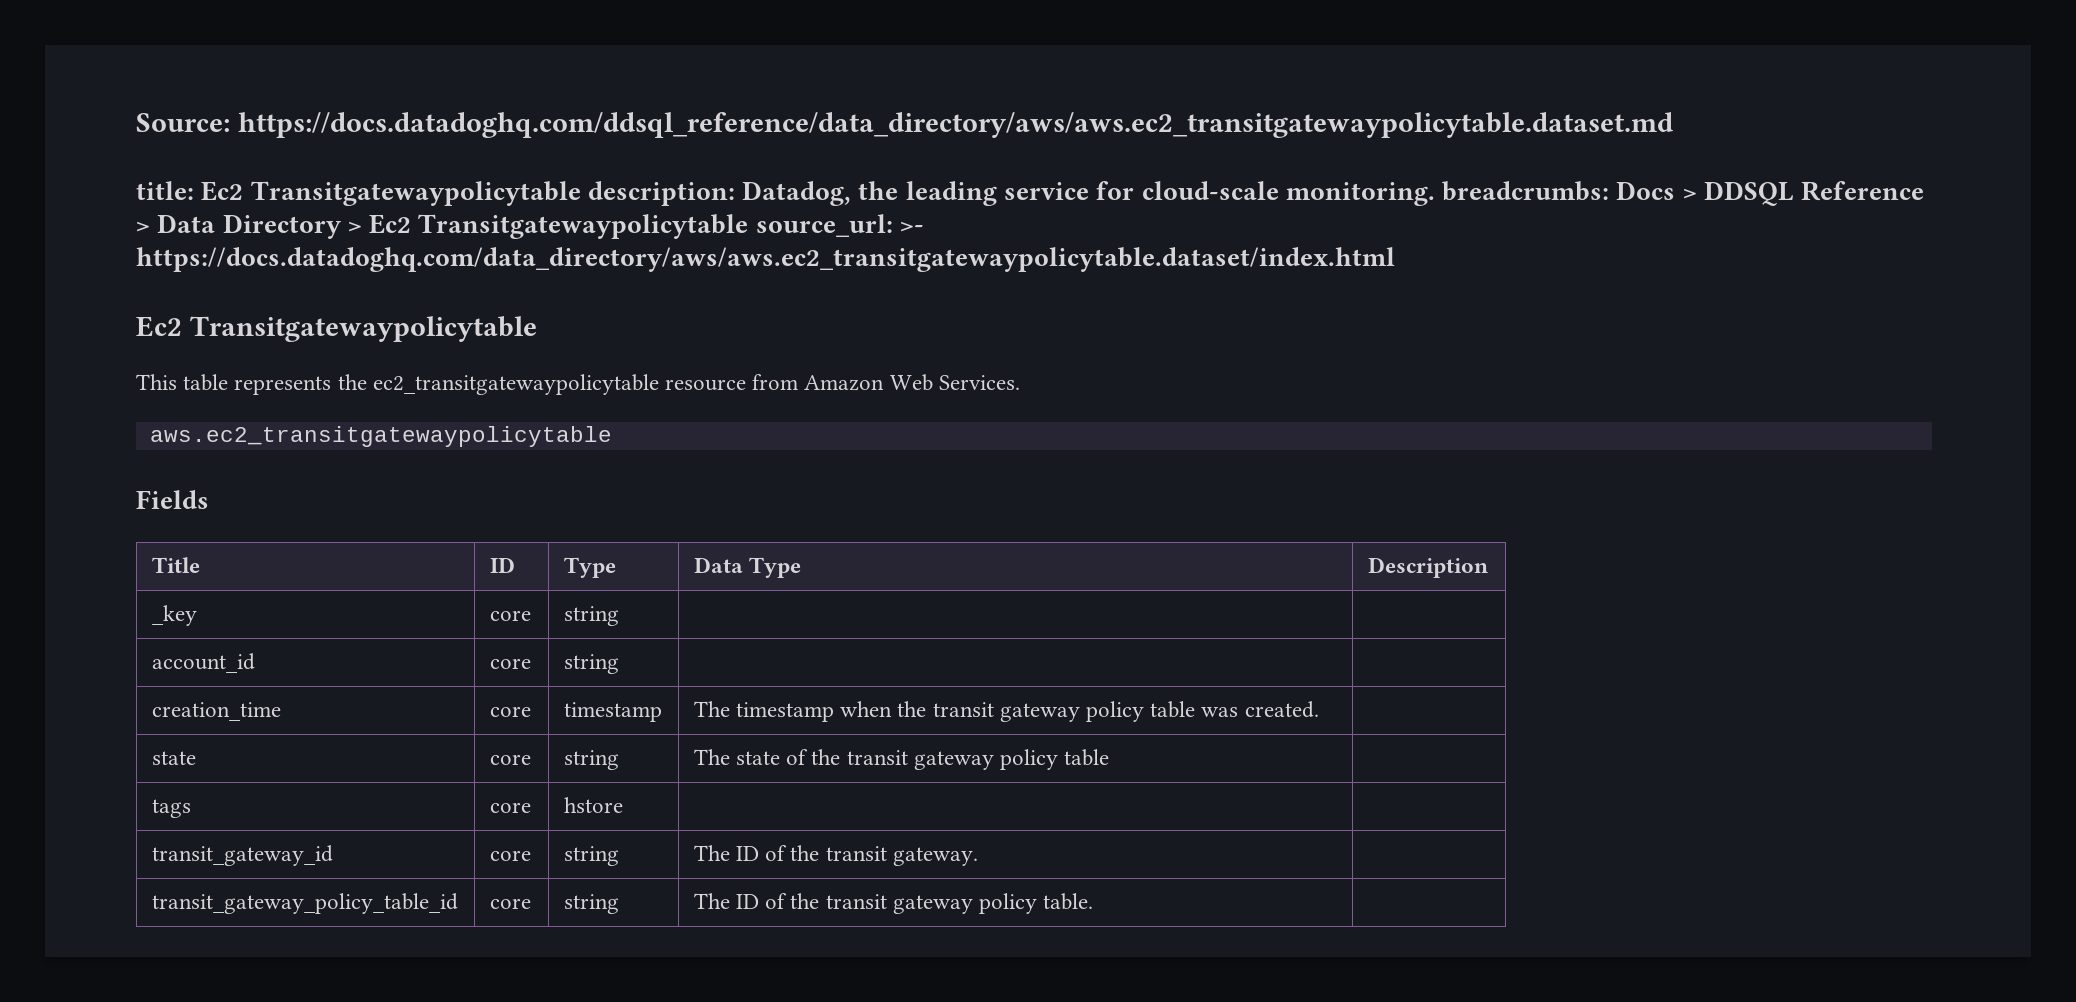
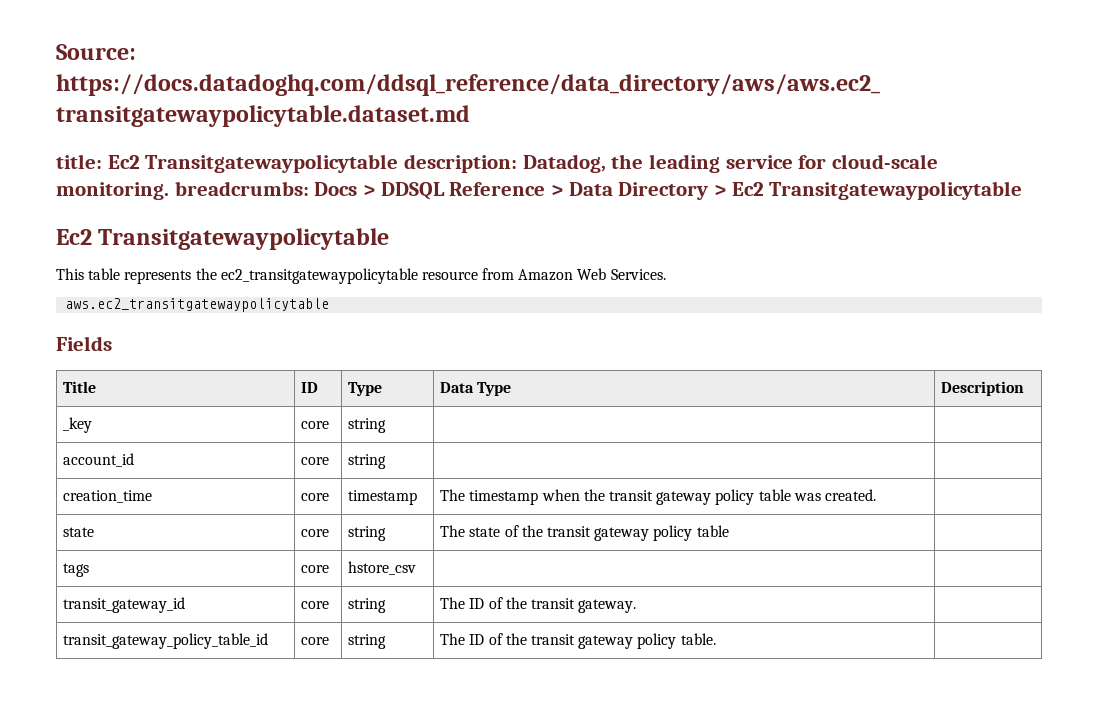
- title: Ec2 Transitgatewaypolicytable description: Datadog, the leading service for cloud-scale monitoring. breadcrumbs: Docs > DDSQL Reference > Data Directory > Ec2 Transitgatewaypolicytable source_url: >- https://docs.datadoghq.com/data_directory/aws/aws.ec2_transitgatewaypolicytable.dataset/index.html
+ title: Ec2 Transitgatewaypolicytable description: Datadog, the leading service for cloud-scale monitoring. breadcrumbs: Docs > DDSQL Reference > Data Directory > Ec2 Transitgatewaypolicytable
- tags | core | hstore | |
+ tags | core | hstore_csv | |

